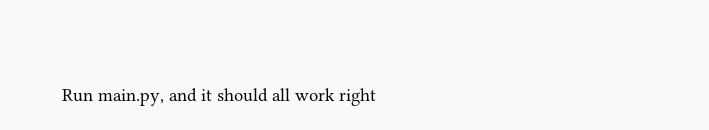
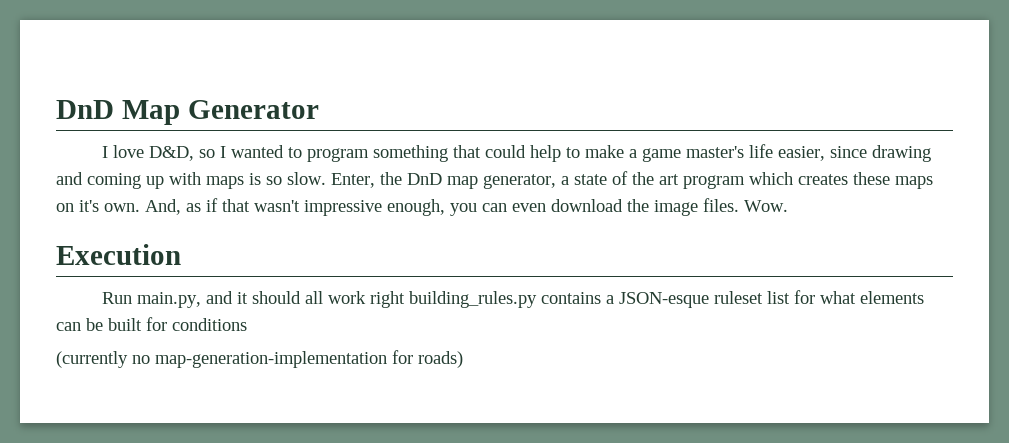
+ DnD Map Generator
+ I love D&D, so I wanted to program something that could help to make a game master's life easier, since drawing and coming up with maps is so slow. Enter, the DnD map generator, a state of the art program which creates these maps on it's own. And, as if that wasn't impressive enough, you can even download the image files. Wow.
+ Execution
- Run main.py, and it should all work right
+ Run main.py, and it should all work right building_rules.py contains a JSON-esque ruleset list for what elements can be built for conditions
+ (currently no map-generation-implementation for roads)

